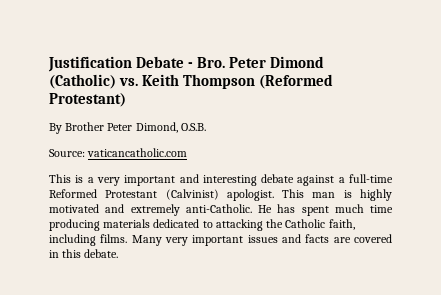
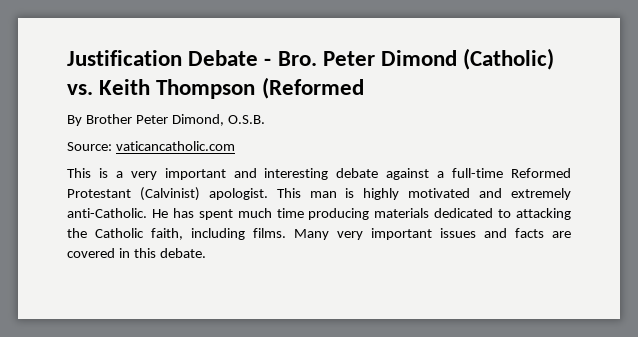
- Justification Debate - Bro. Peter Dimond (Catholic) vs. Keith Thompson (Reformed Protestant)
+ Justification Debate - Bro. Peter Dimond (Catholic) vs. Keith Thompson (Reformed

